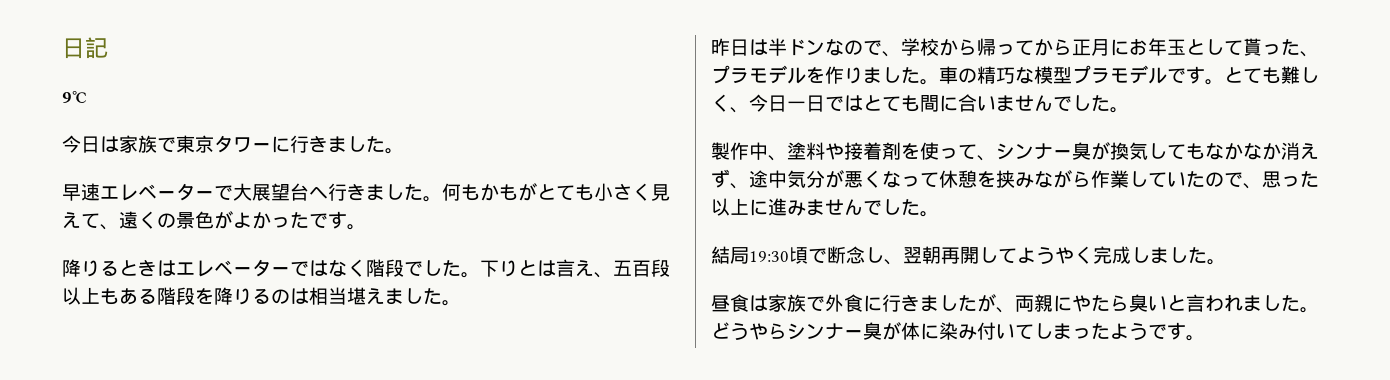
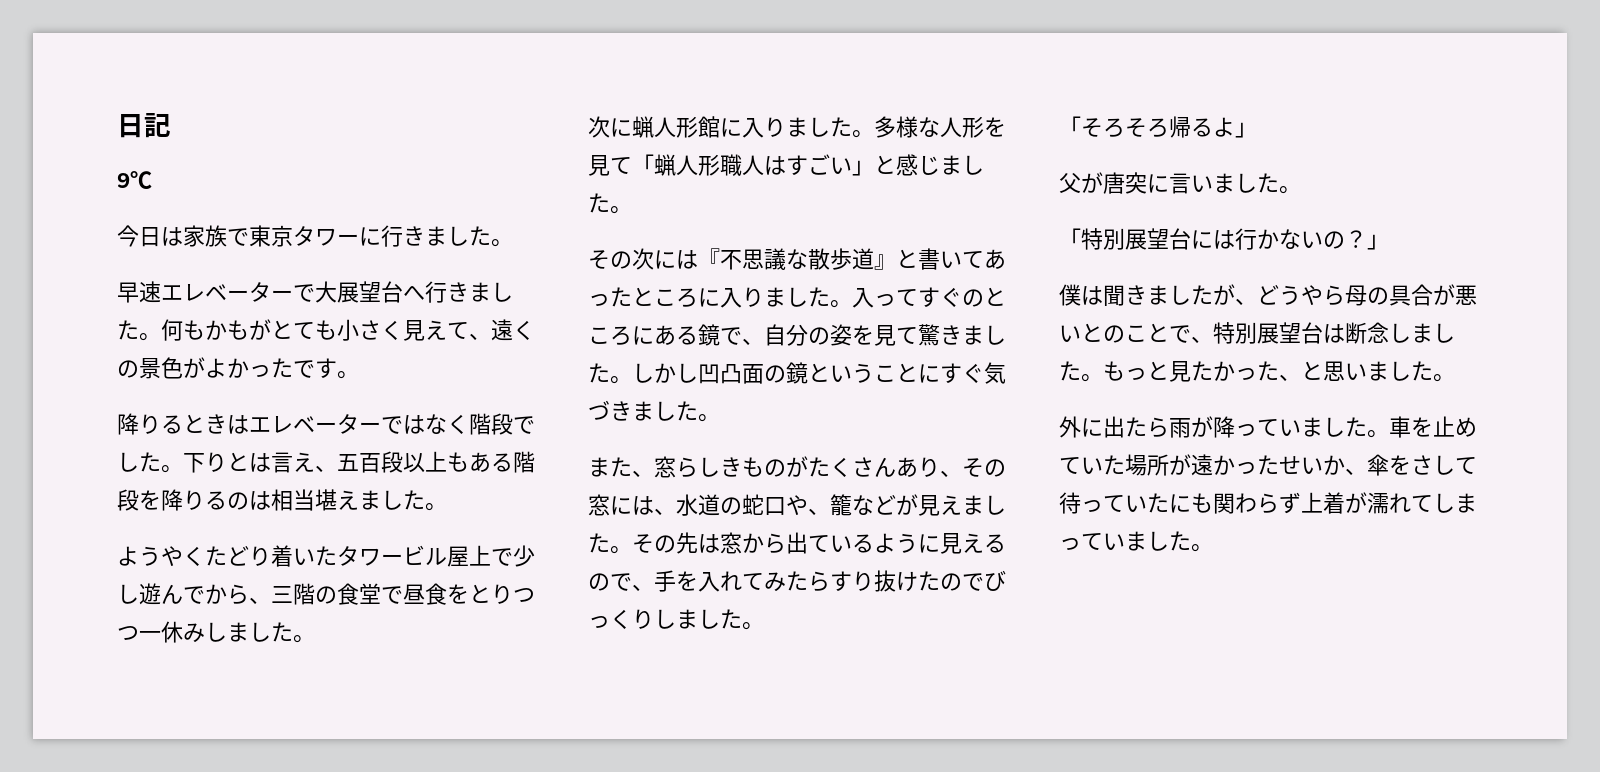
- 昨日は半ドンなので、学校から帰ってから正月にお年玉として貰った、プラモデルを作りました。車の精巧な模型プラモデルです。とても難しく、今日一日ではとても間に合いませんでした。
- 製作中、塗料や接着剤を使って、シンナー臭が換気してもなかなか消えず、途中気分が悪くなって休憩を挟みながら作業していたので、思った以上に進みませんでした。
- 結局19:30頃で断念し、翌朝再開してようやく完成しました。
- 昼食は家族で外食に行きましたが、両親にやたら臭いと言われました。どうやらシンナー臭が体に染み付いてしまったようです。
+ ようやくたどり着いたタワービル屋上で少し遊んでから、三階の食堂で昼食をとりつつ一休みしました。
+ 次に蝋人形館に入りました。多様な人形を見て「蝋人形職人はすごい」と感じました。
+ その次には『不思議な散歩道』と書いてあったところに入りました。入ってすぐのところにある鏡で、自分の姿を見て驚きました。しかし凹凸面の鏡ということにすぐ気づきました。
+ また、窓らしきものがたくさんあり、その窓には、水道の蛇口や、籠などが見えました。その先は窓から出ているように見えるので、手を入れてみたらすり抜けたのでびっくりしました。
+ 「そろそろ帰るよ」
+ 父が唐突に言いました。
+ 「特別展望台には行かないの？」
+ 僕は聞きましたが、どうやら母の具合が悪いとのことで、特別展望台は断念しました。もっと見たかった、と思いました。
+ 外に出たら雨が降っていました。車を止めていた場所が遠かったせいか、傘をさして待っていたにも関わらず上着が濡れてしまっていました。

